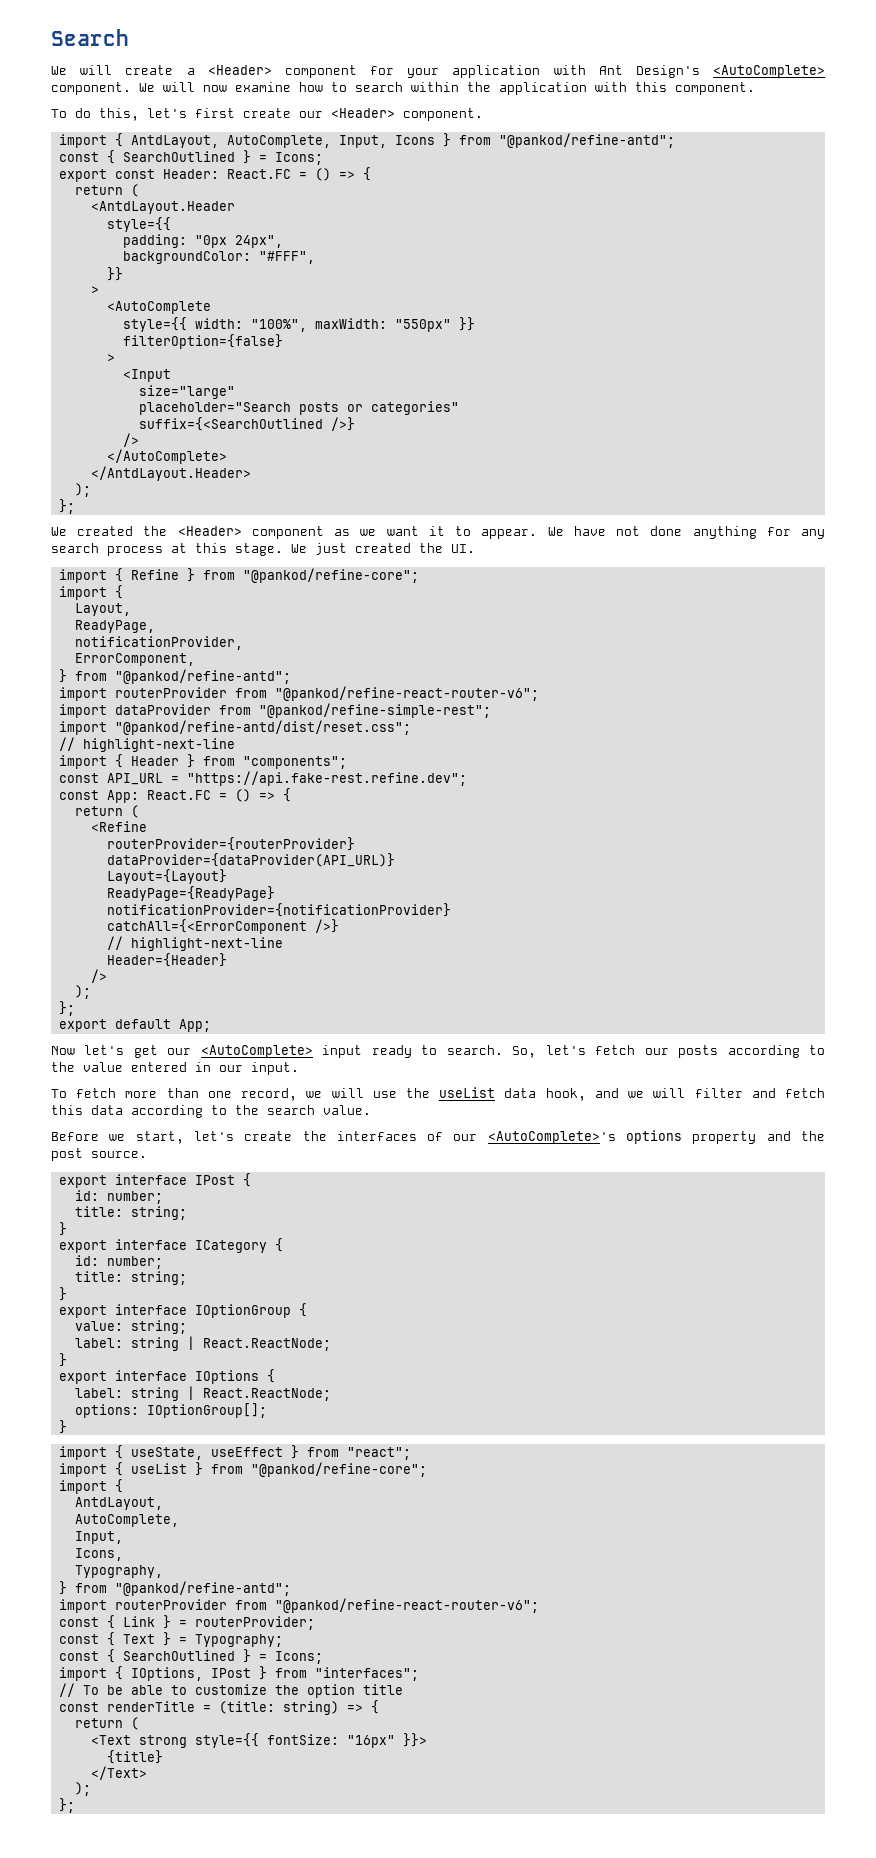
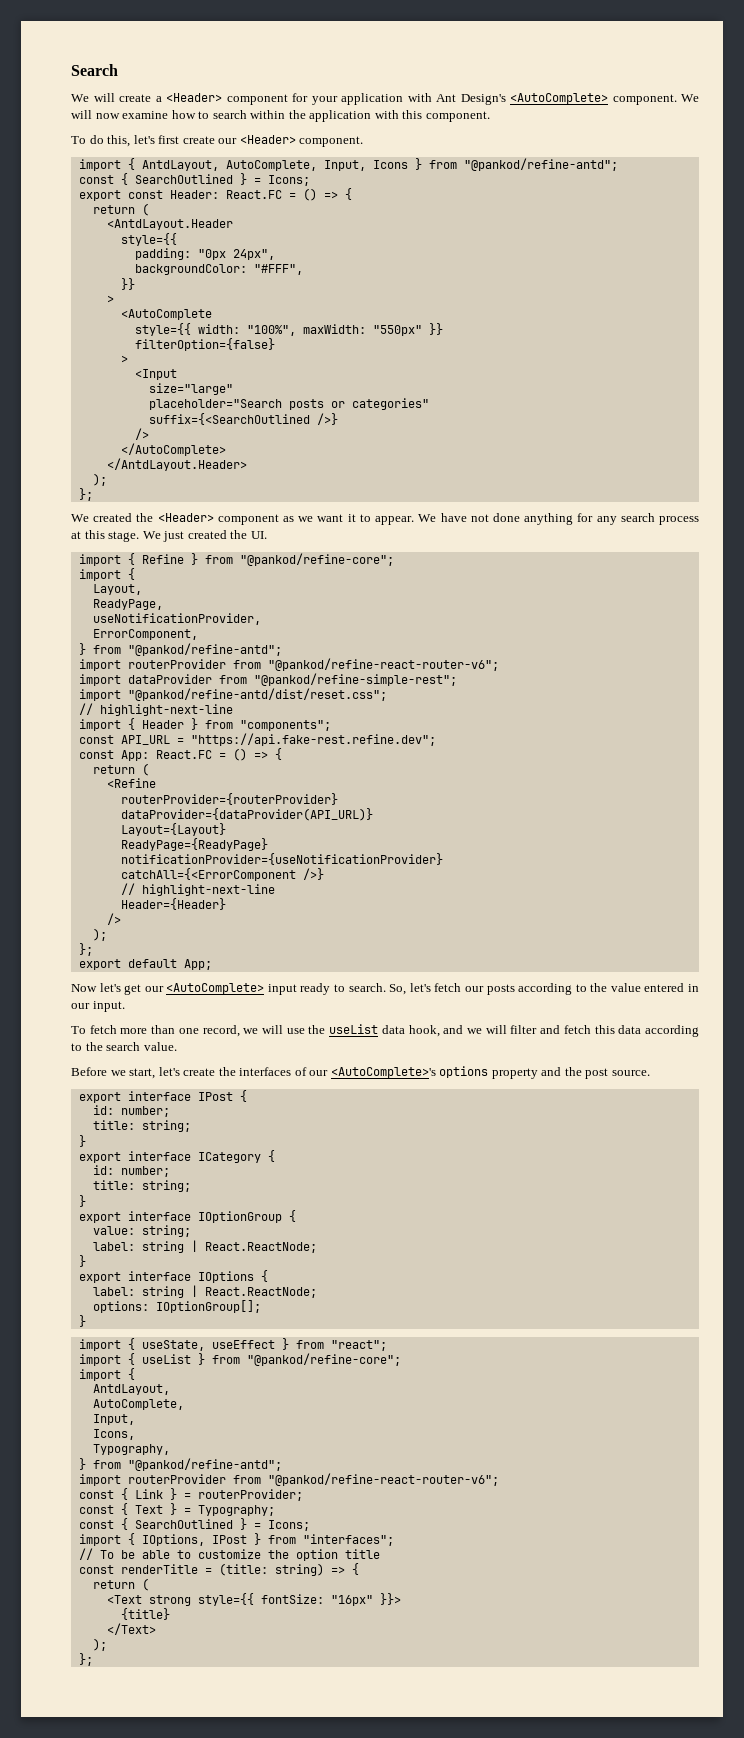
- notificationProvider,
+ useNotificationProvider,
- notificationProvider={notificationProvider}
+ notificationProvider={useNotificationProvider}

